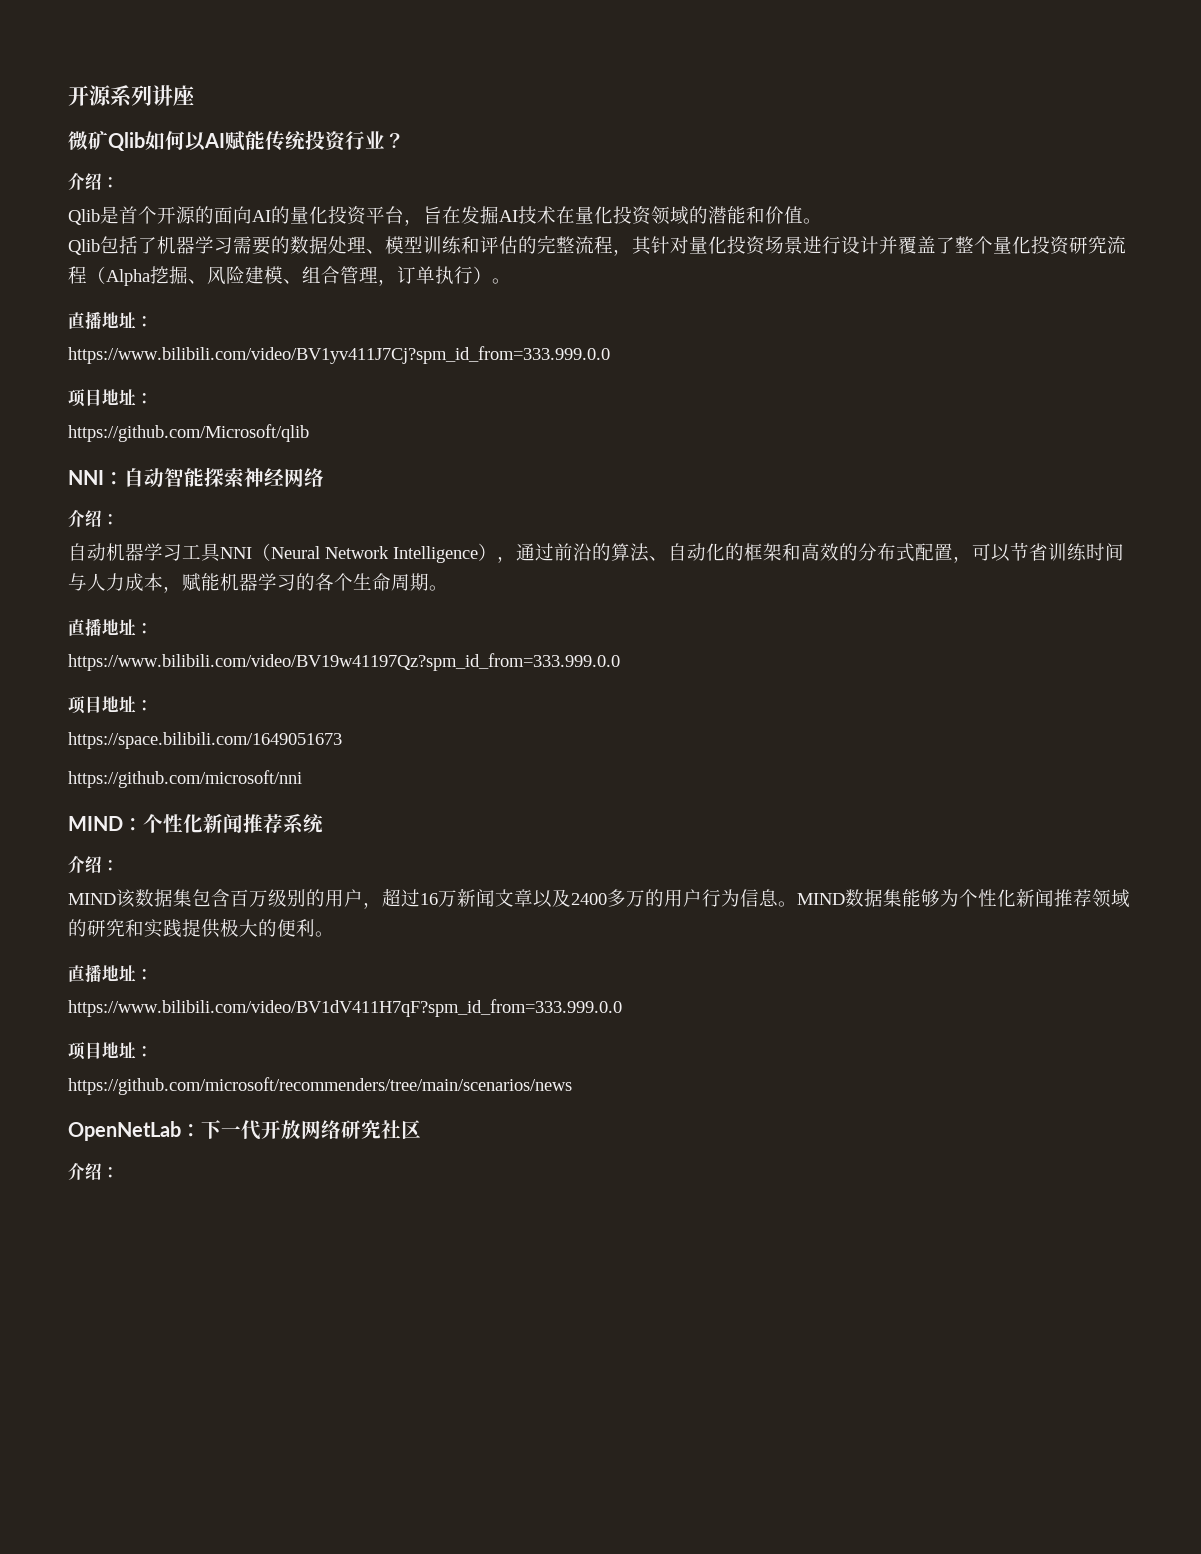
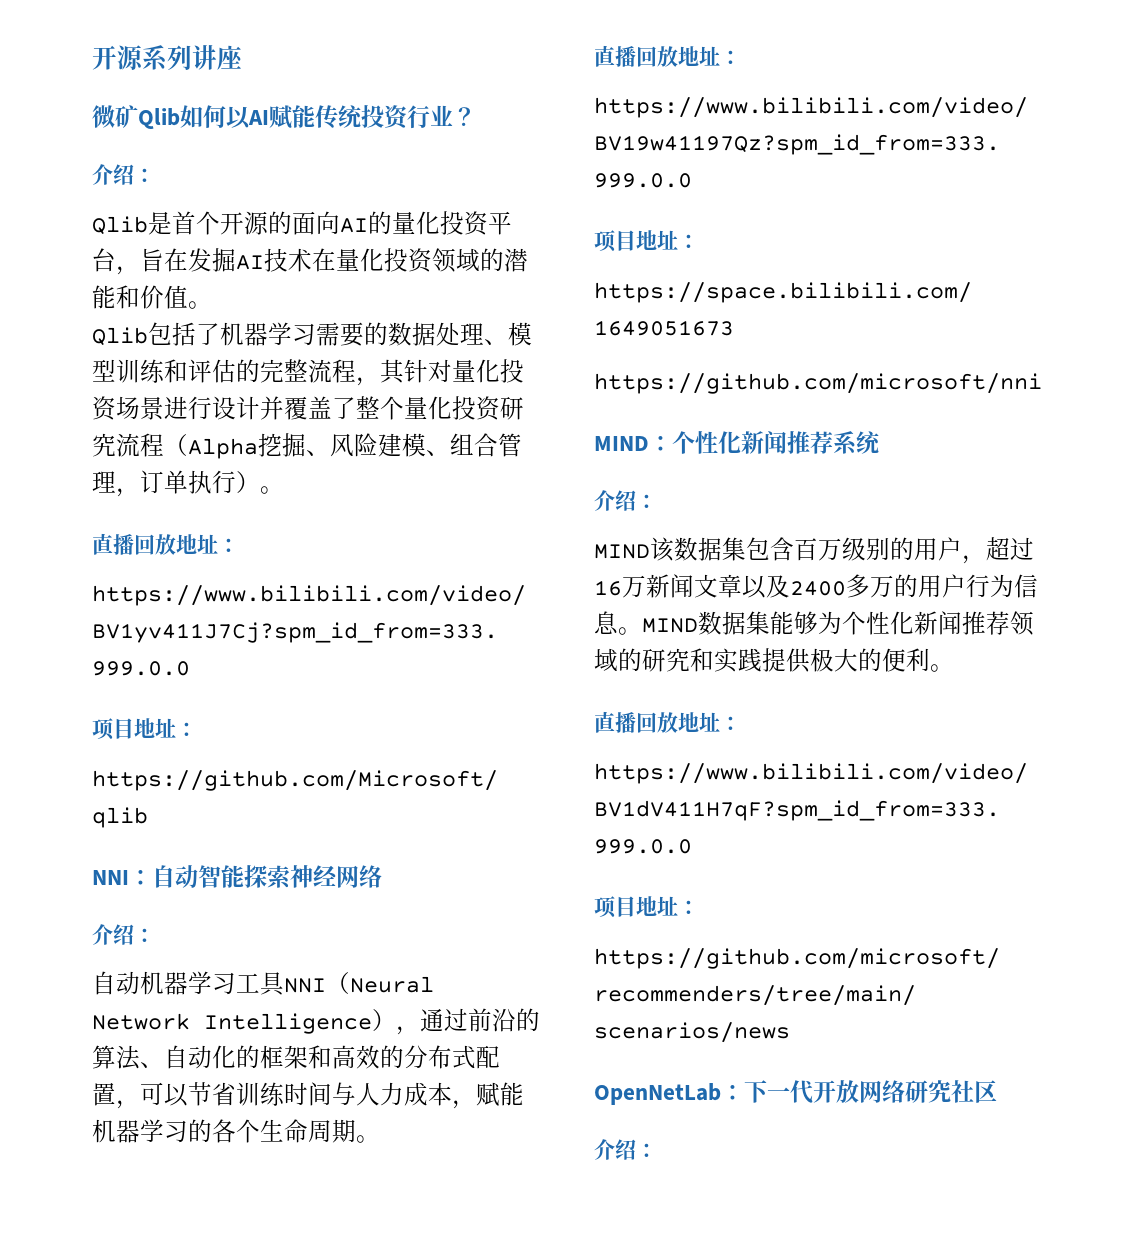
  Qlib包括了机器学习需要的数据处理、模型训练和评估的完整流程，其针对量化投资场景进行设计并覆盖了整个量化投资研究流程（Alpha挖掘、风险建模、组合管理，订单执行）。
- 直播地址：
+ 直播回放地址：
  自动机器学习工具NNI（Neural Network Intelligence），通过前沿的算法、自动化的框架和高效的分布式配置，可以节省训练时间与人力成本，赋能机器学习的各个生命周期。
- 直播地址：
+ 直播回放地址：
  MIND数据集能够为个性化新闻推荐领域的研究和实践提供极大的便利。
- 直播地址：
+ 直播回放地址：

